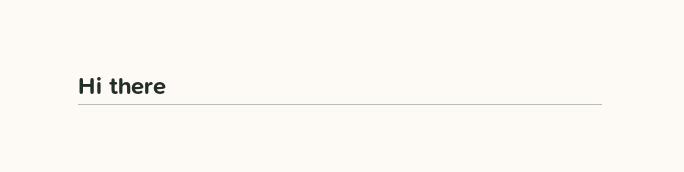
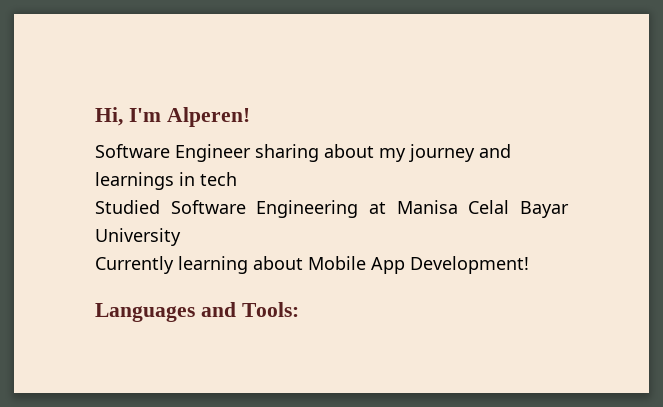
- Hi there
+ Hi, I'm Alperen!
+ Software Engineer sharing about my journey and learnings in tech
+ Studied Software Engineering at Manisa Celal Bayar University
+ Currently learning about Mobile App Development!
+ Languages and Tools:

